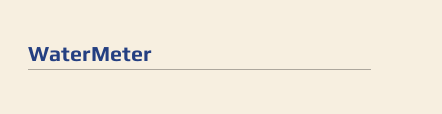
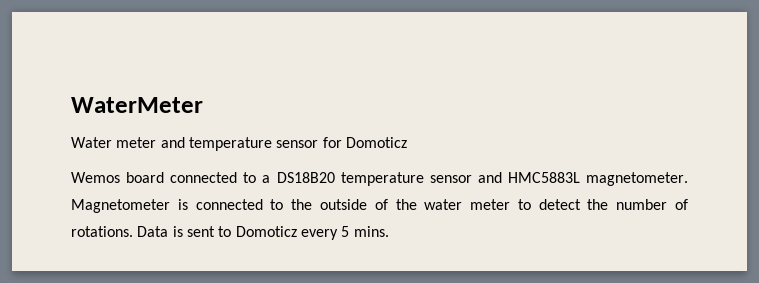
+ Water meter and temperature sensor for Domoticz
+ Wemos board connected to a DS18B20 temperature sensor and HMC5883L magnetometer. Magnetometer is connected to the outside of the water meter to detect the number of rotations. Data is sent to Domoticz every 5 mins.

